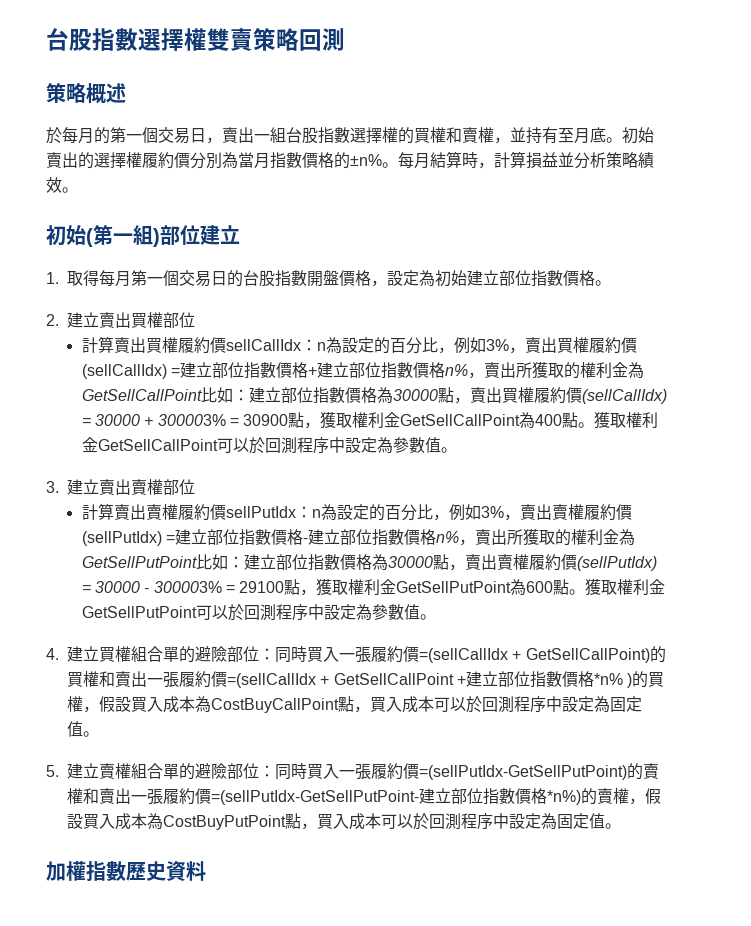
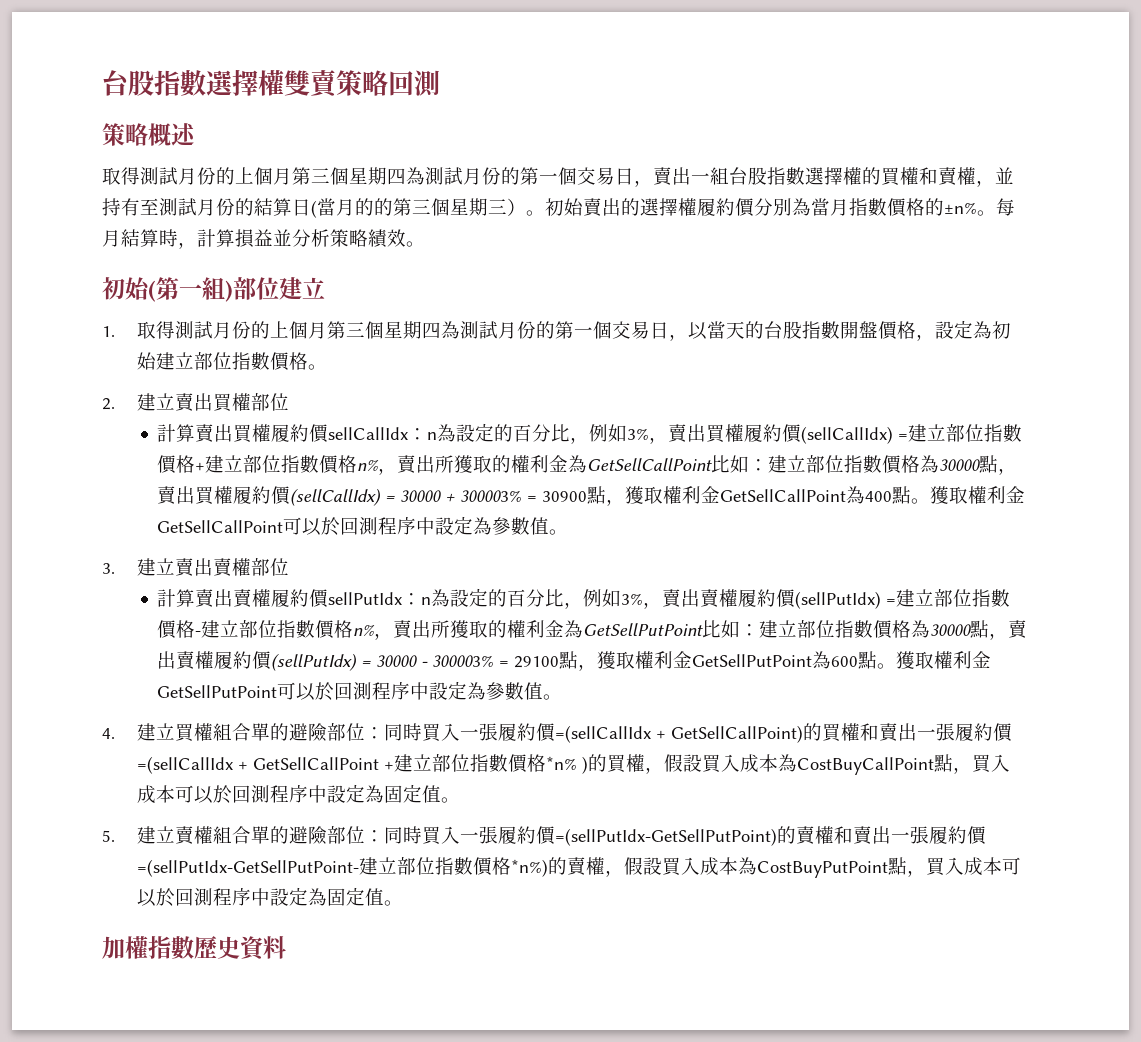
- 於每月的第一個交易日，賣出一組台股指數選擇權的買權和賣權，並持有至月底。
+ 取得測試月份的上個月第三個星期四為測試月份的第一個交易日，賣出一組台股指數選擇權的買權和賣權，並持有至測試月份的結算日(當月的的第三個星期三）。
- 1.取得每月第一個交易日的台股指數開盤價格，設定為初始建立部位指數價格。
+ 1.取得測試月份的上個月第三個星期四為測試月份的第一個交易日，以當天的台股指數開盤價格，設定為初始建立部位指數價格。

